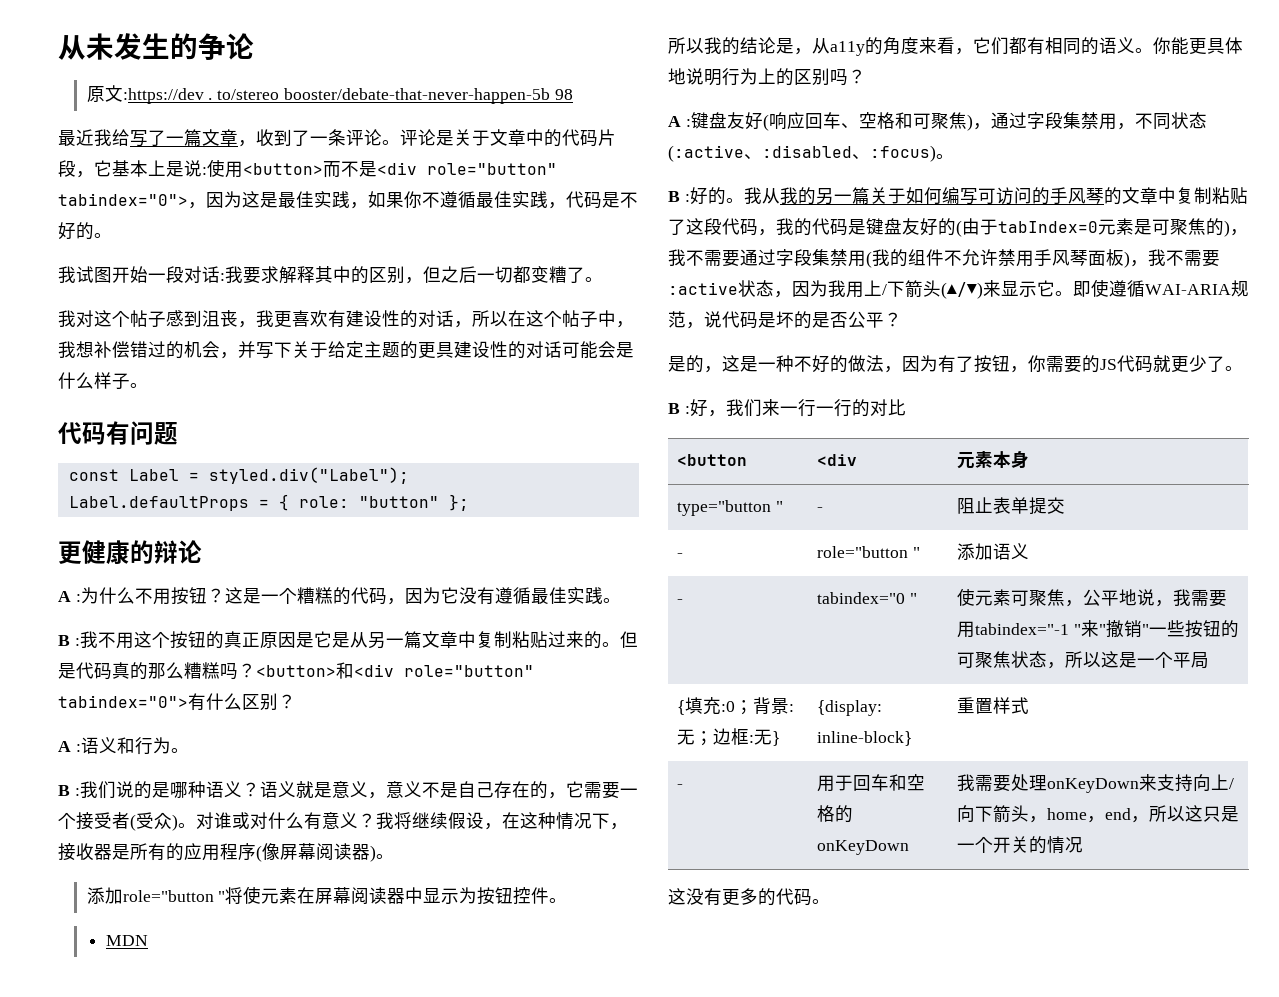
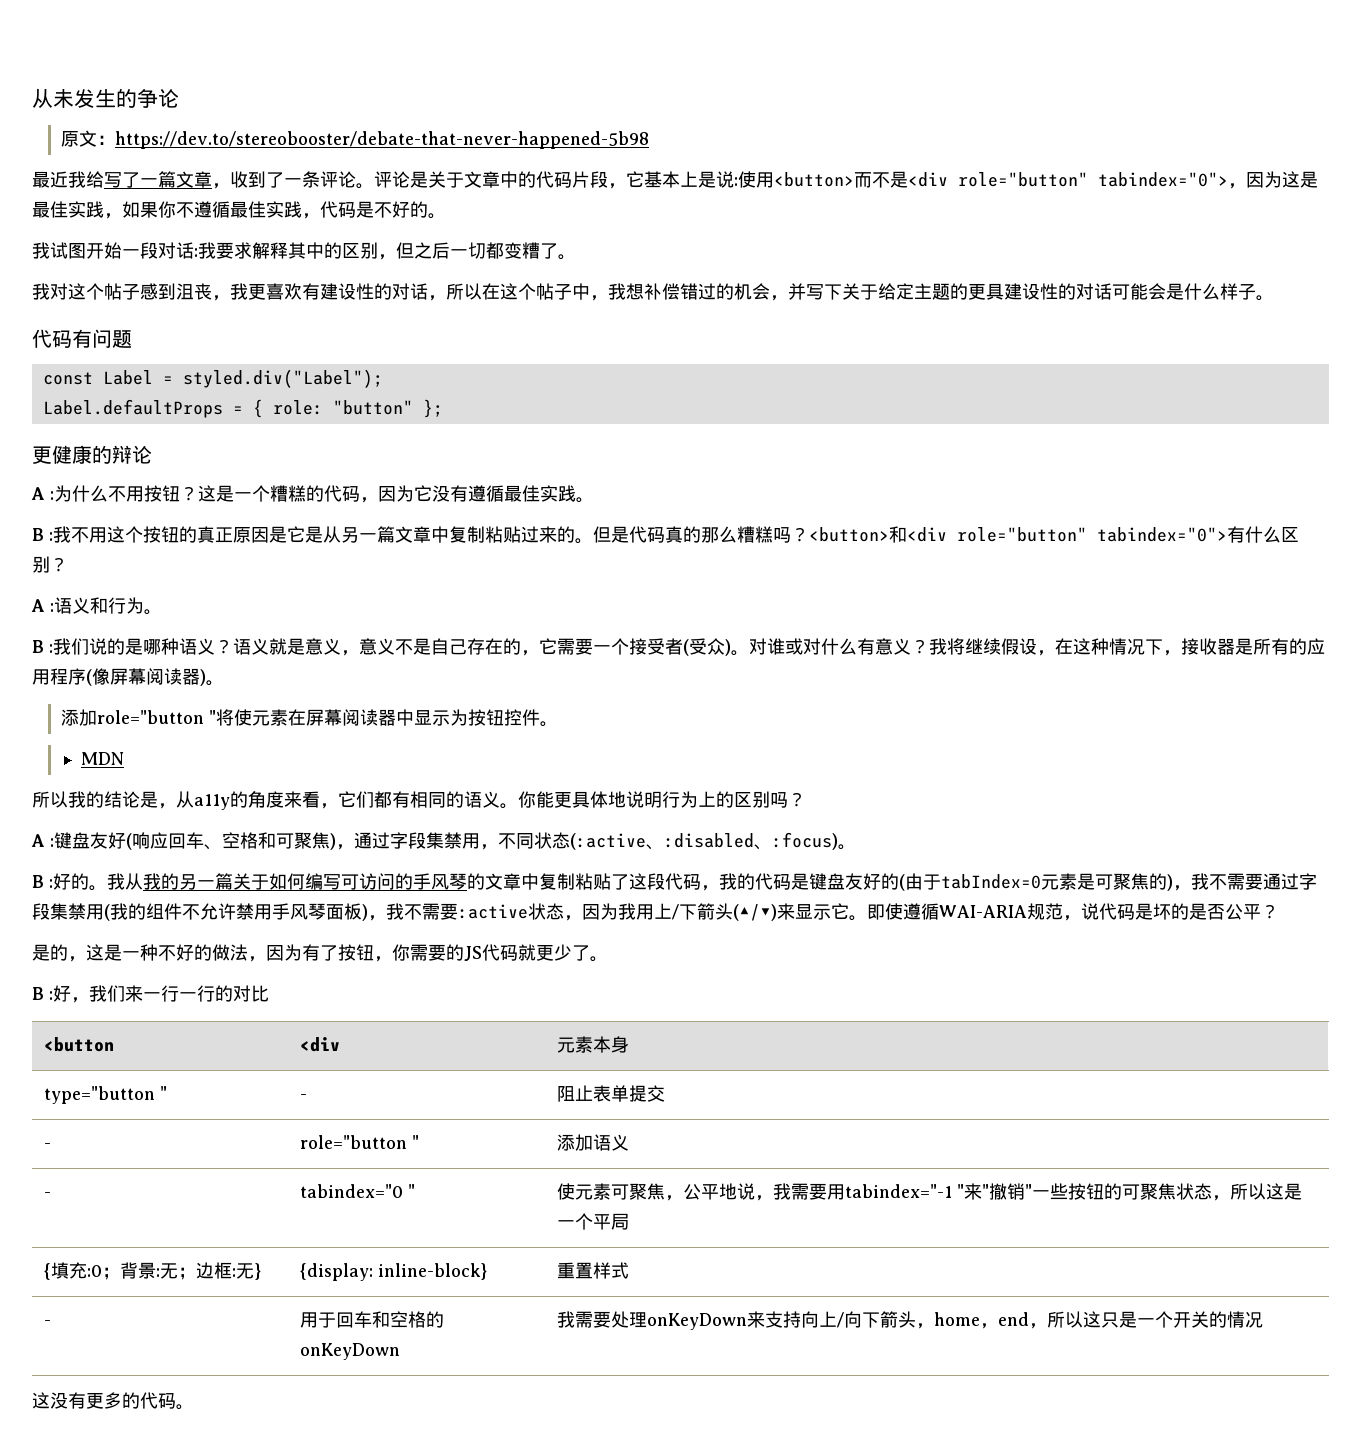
- 原文:https://dev . to/stereo booster/debate-that-never-happen-5b 98
+ 原文：https://dev.to/stereobooster/debate-that-never-happened-5b98

